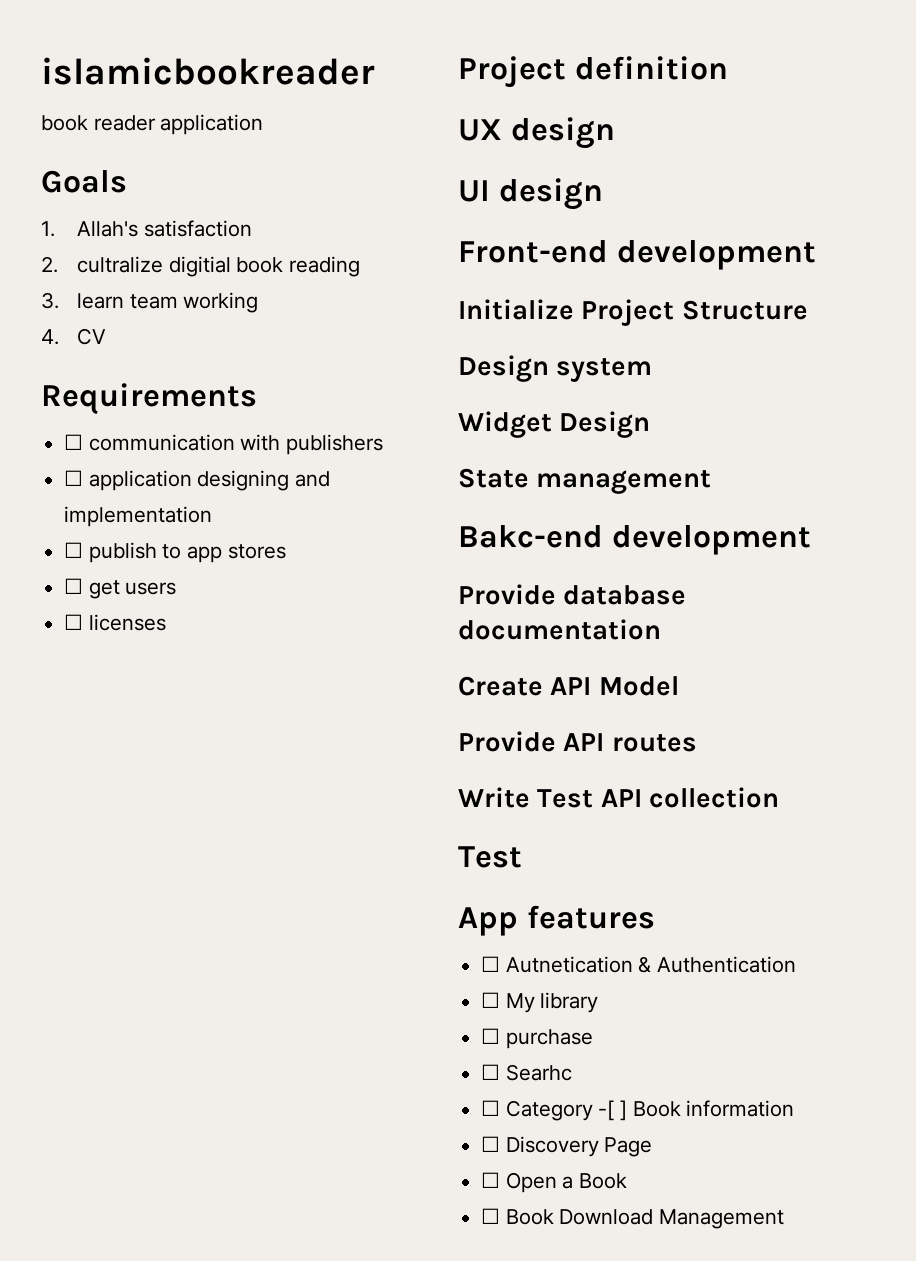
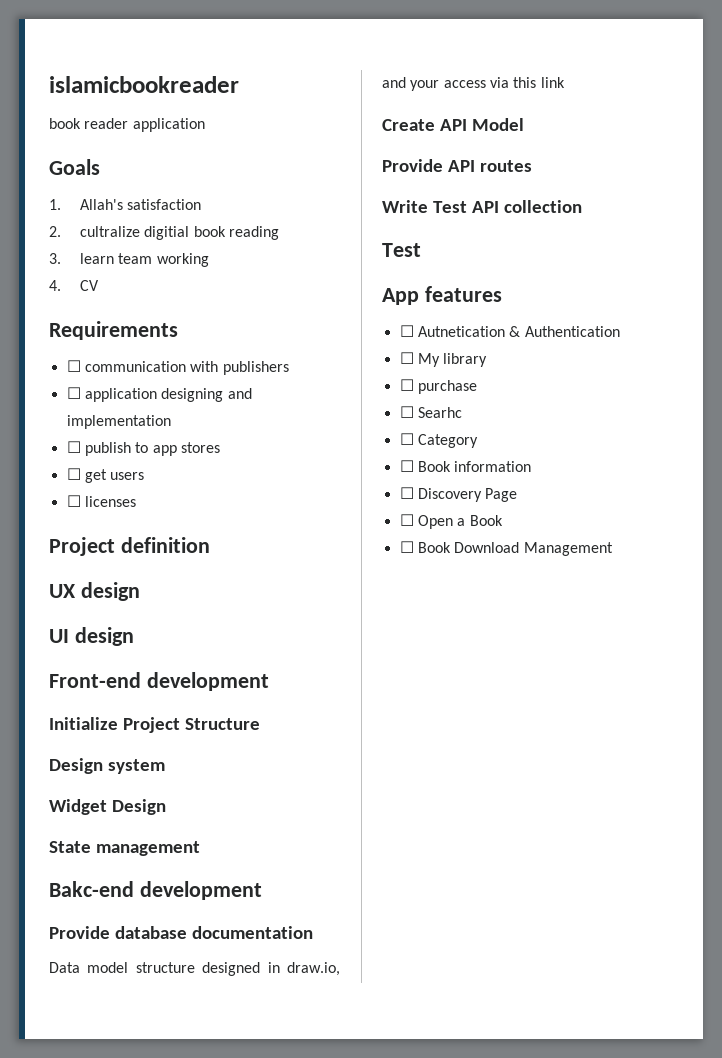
+ Data model structure designed in draw.io, and your access via this link
- ☐ Category -[ ] Book information
+ ☐ Category
+ ☐ Book information

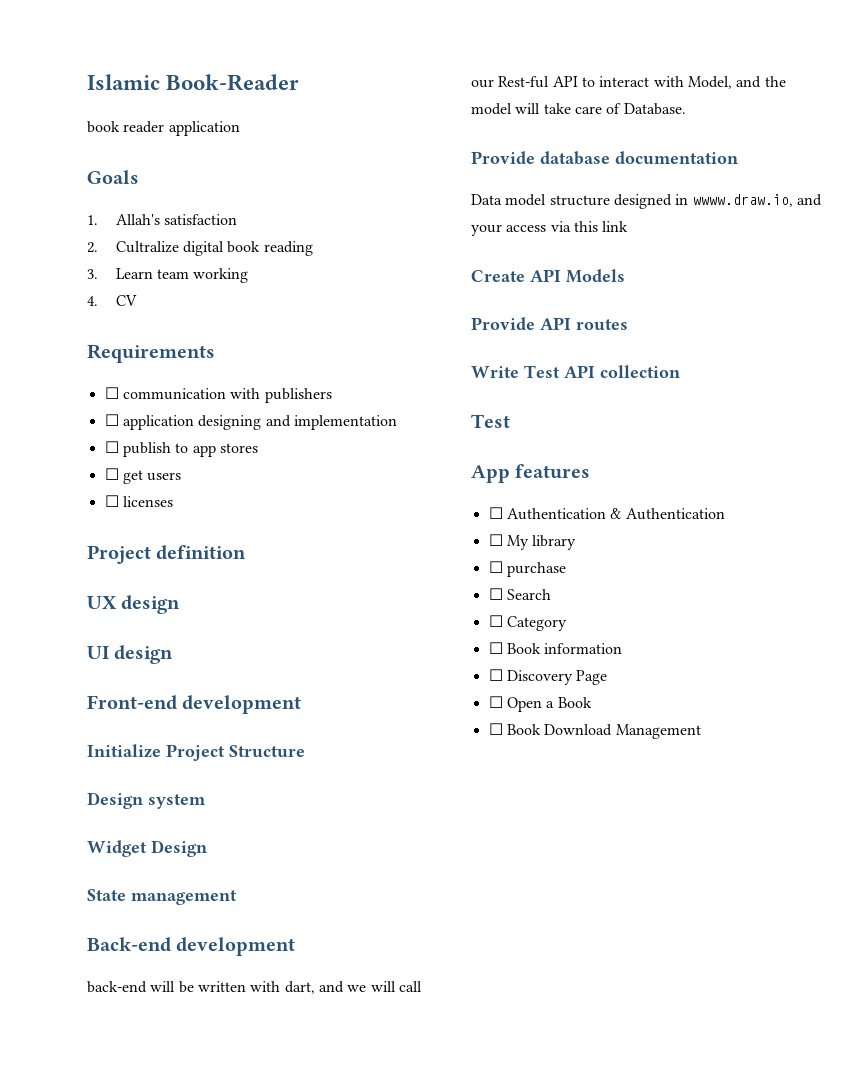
- islamicbookreader
+ Islamic Book-Reader
- 2. cultralize digitial book reading
+ 2. Cultralize digital book reading
- 3. learn team working
+ 3. Learn team working
- Bakc-end development
+ Back-end development
+ back-end will be written with dart, and we will call our Rest-ful API to interact with Model, and the model will take care of Database.
- Data model structure designed in draw.io, and your access via this link
+ Data model structure designed in wwww.draw.io, and your access via this link
- Create API Model
+ Create API Models
- ☐ Autnetication & Authentication
+ ☐ Authentication & Authentication
- ☐ Searhc
+ ☐ Search

